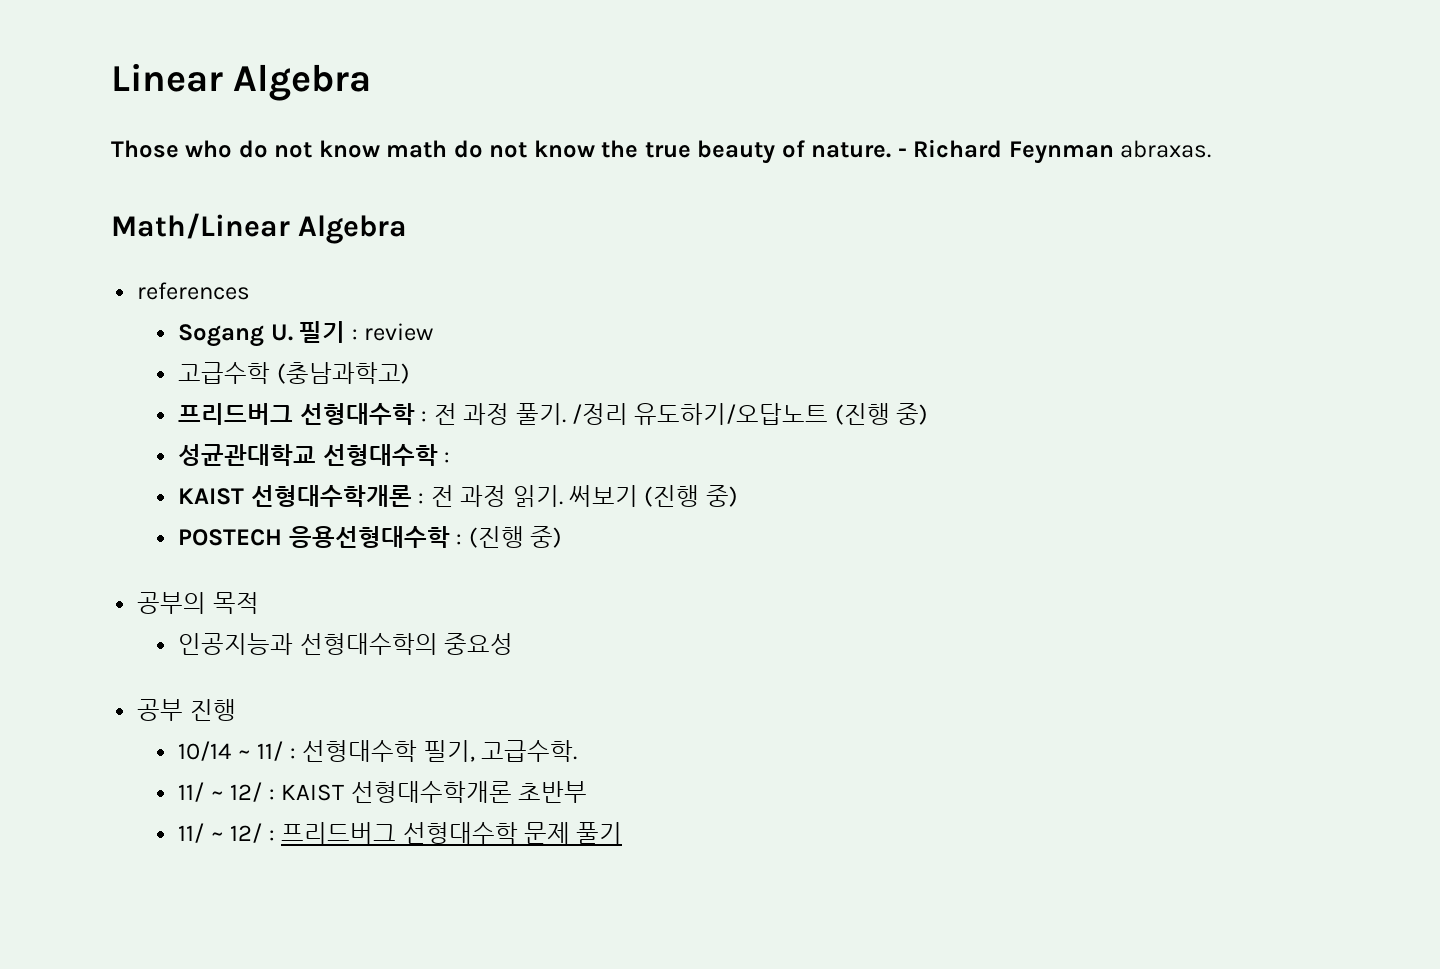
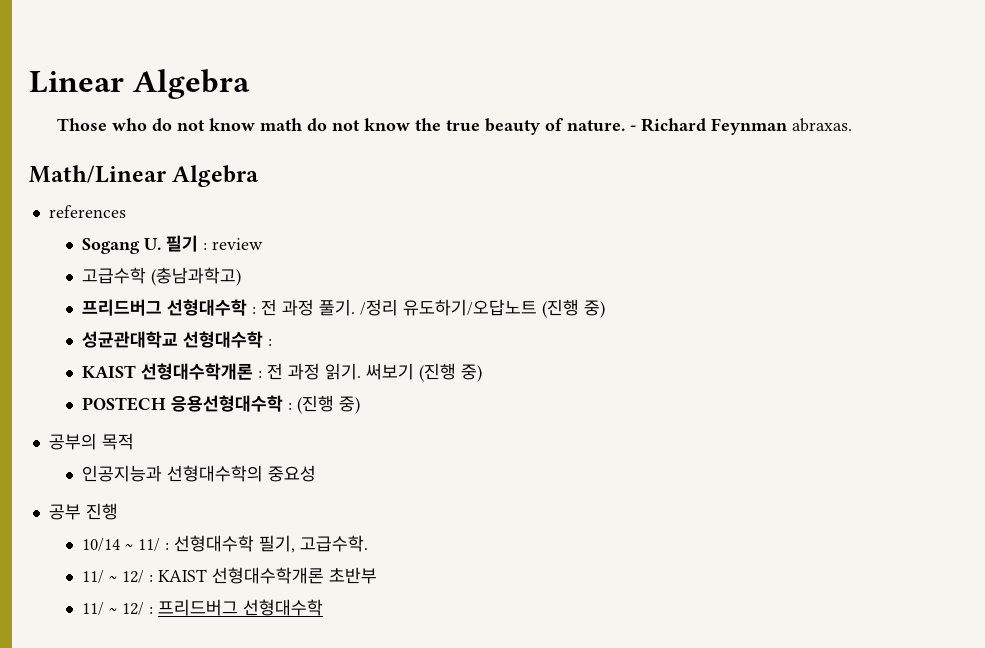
- 11/ ~ 12/ : 프리드버그 선형대수학 문제 풀기
+ 11/ ~ 12/ : 프리드버그 선형대수학

